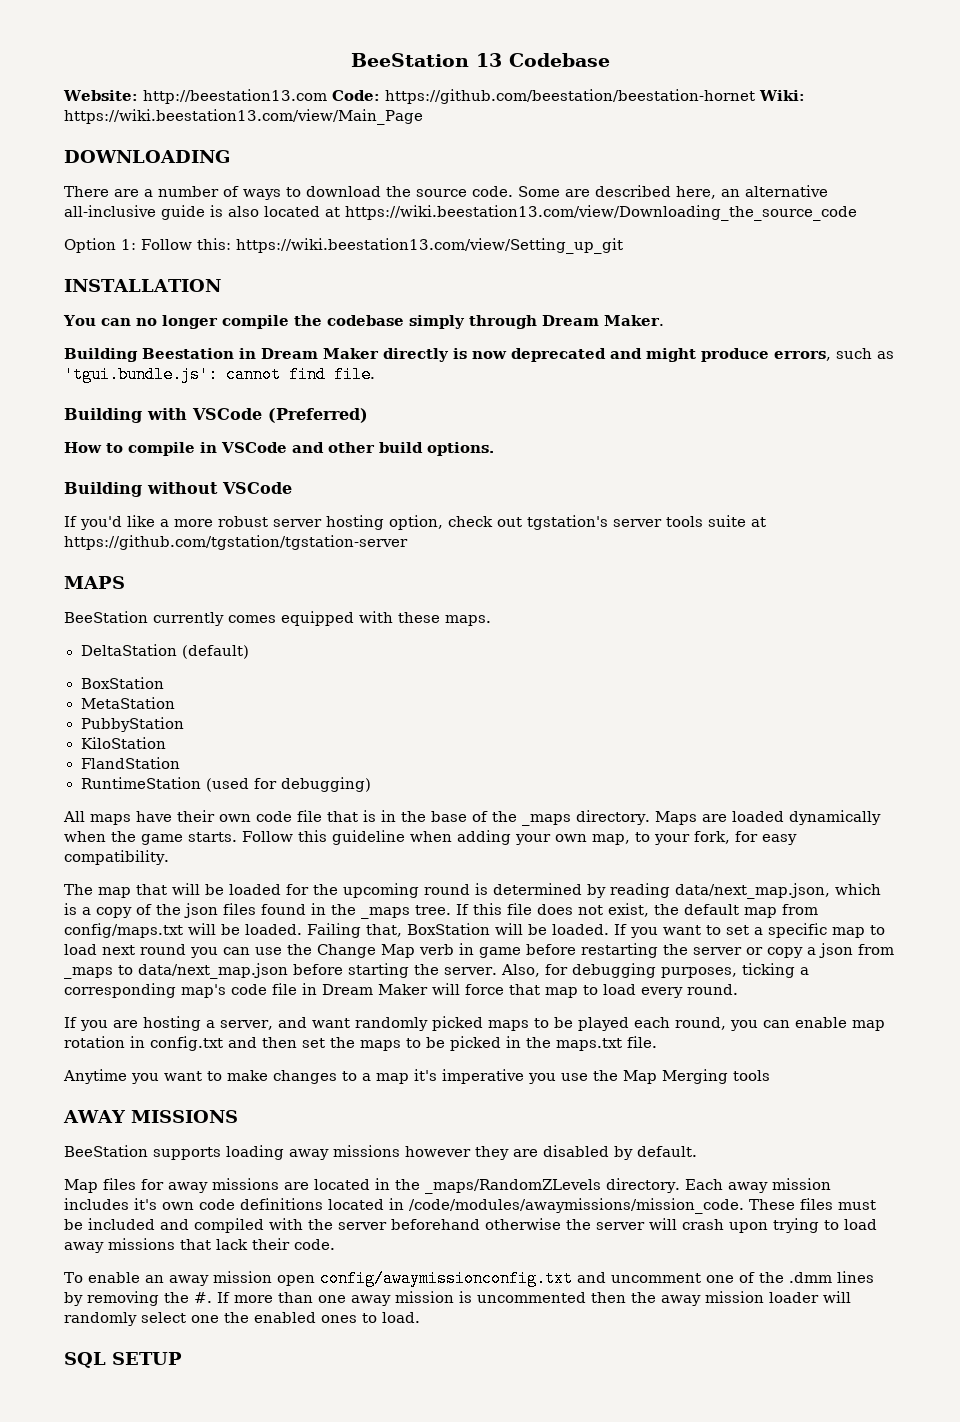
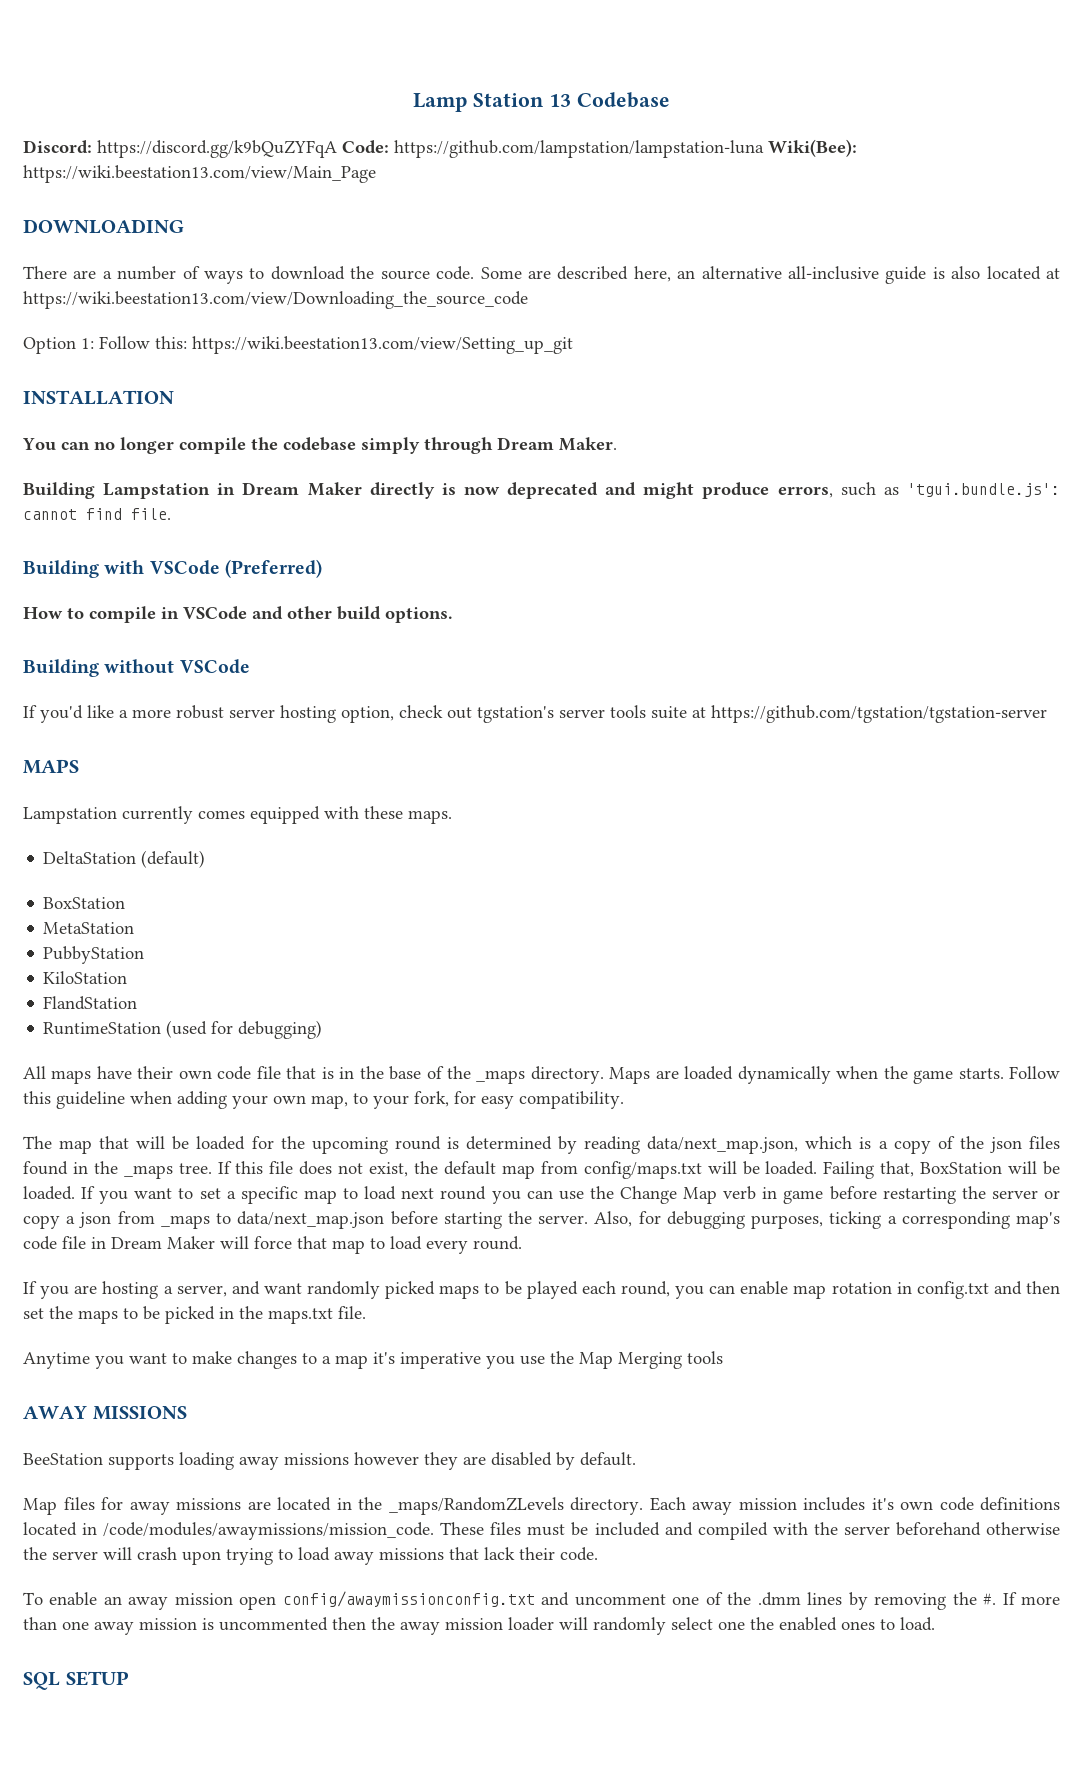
- BeeStation 13 Codebase
+ Lamp Station 13 Codebase
- Website: http://beestation13.com Code: https://github.com/beestation/beestation-hornet Wiki: https://wiki.beestation13.com/view/Main_Page
+ Discord: https://discord.gg/k9bQuZYFqA Code: https://github.com/lampstation/lampstation-luna Wiki(Bee): https://wiki.beestation13.com/view/Main_Page
- Building Beestation in Dream Maker directly is now deprecated and might produce errors, such as 'tgui.bundle.js': cannot find file.
+ Building Lampstation in Dream Maker directly is now deprecated and might produce errors, such as 'tgui.bundle.js': cannot find file.
- BeeStation currently comes equipped with these maps.
+ Lampstation currently comes equipped with these maps.

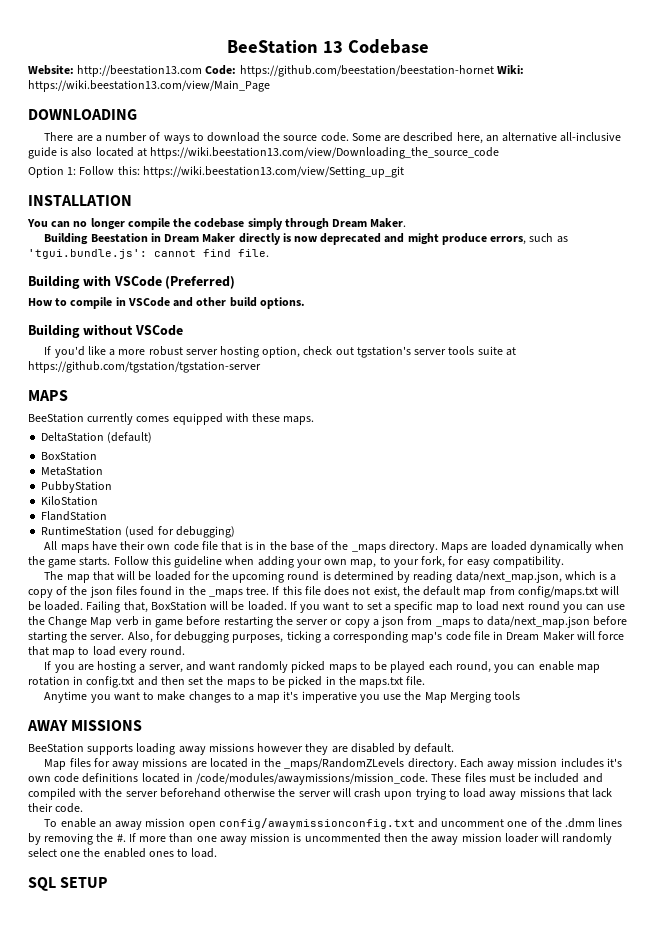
- Lamp Station 13 Codebase
+ BeeStation 13 Codebase
- Discord: https://discord.gg/k9bQuZYFqA Code: https://github.com/lampstation/lampstation-luna Wiki(Bee): https://wiki.beestation13.com/view/Main_Page
+ Website: http://beestation13.com Code: https://github.com/beestation/beestation-hornet Wiki: https://wiki.beestation13.com/view/Main_Page
- Building Lampstation in Dream Maker directly is now deprecated and might produce errors, such as 'tgui.bundle.js': cannot find file.
+ Building Beestation in Dream Maker directly is now deprecated and might produce errors, such as 'tgui.bundle.js': cannot find file.
- Lampstation currently comes equipped with these maps.
+ BeeStation currently comes equipped with these maps.

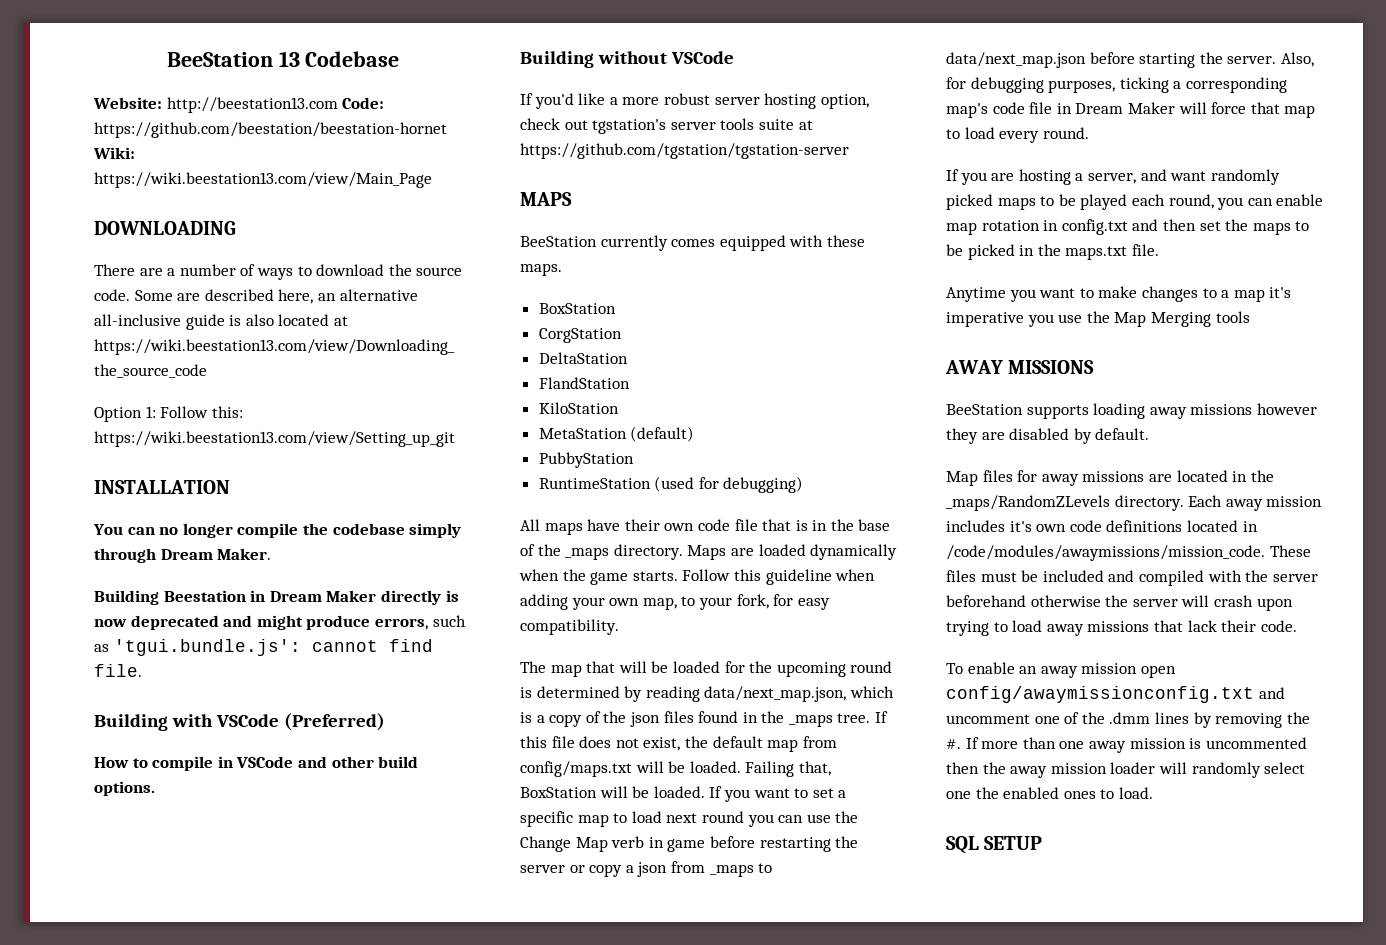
- DeltaStation (default)
- MetaStation
+ CorgStation
+ DeltaStation
+ FlandStation
+ KiloStation
+ MetaStation (default)
  PubbyStation
- KiloStation
- FlandStation

